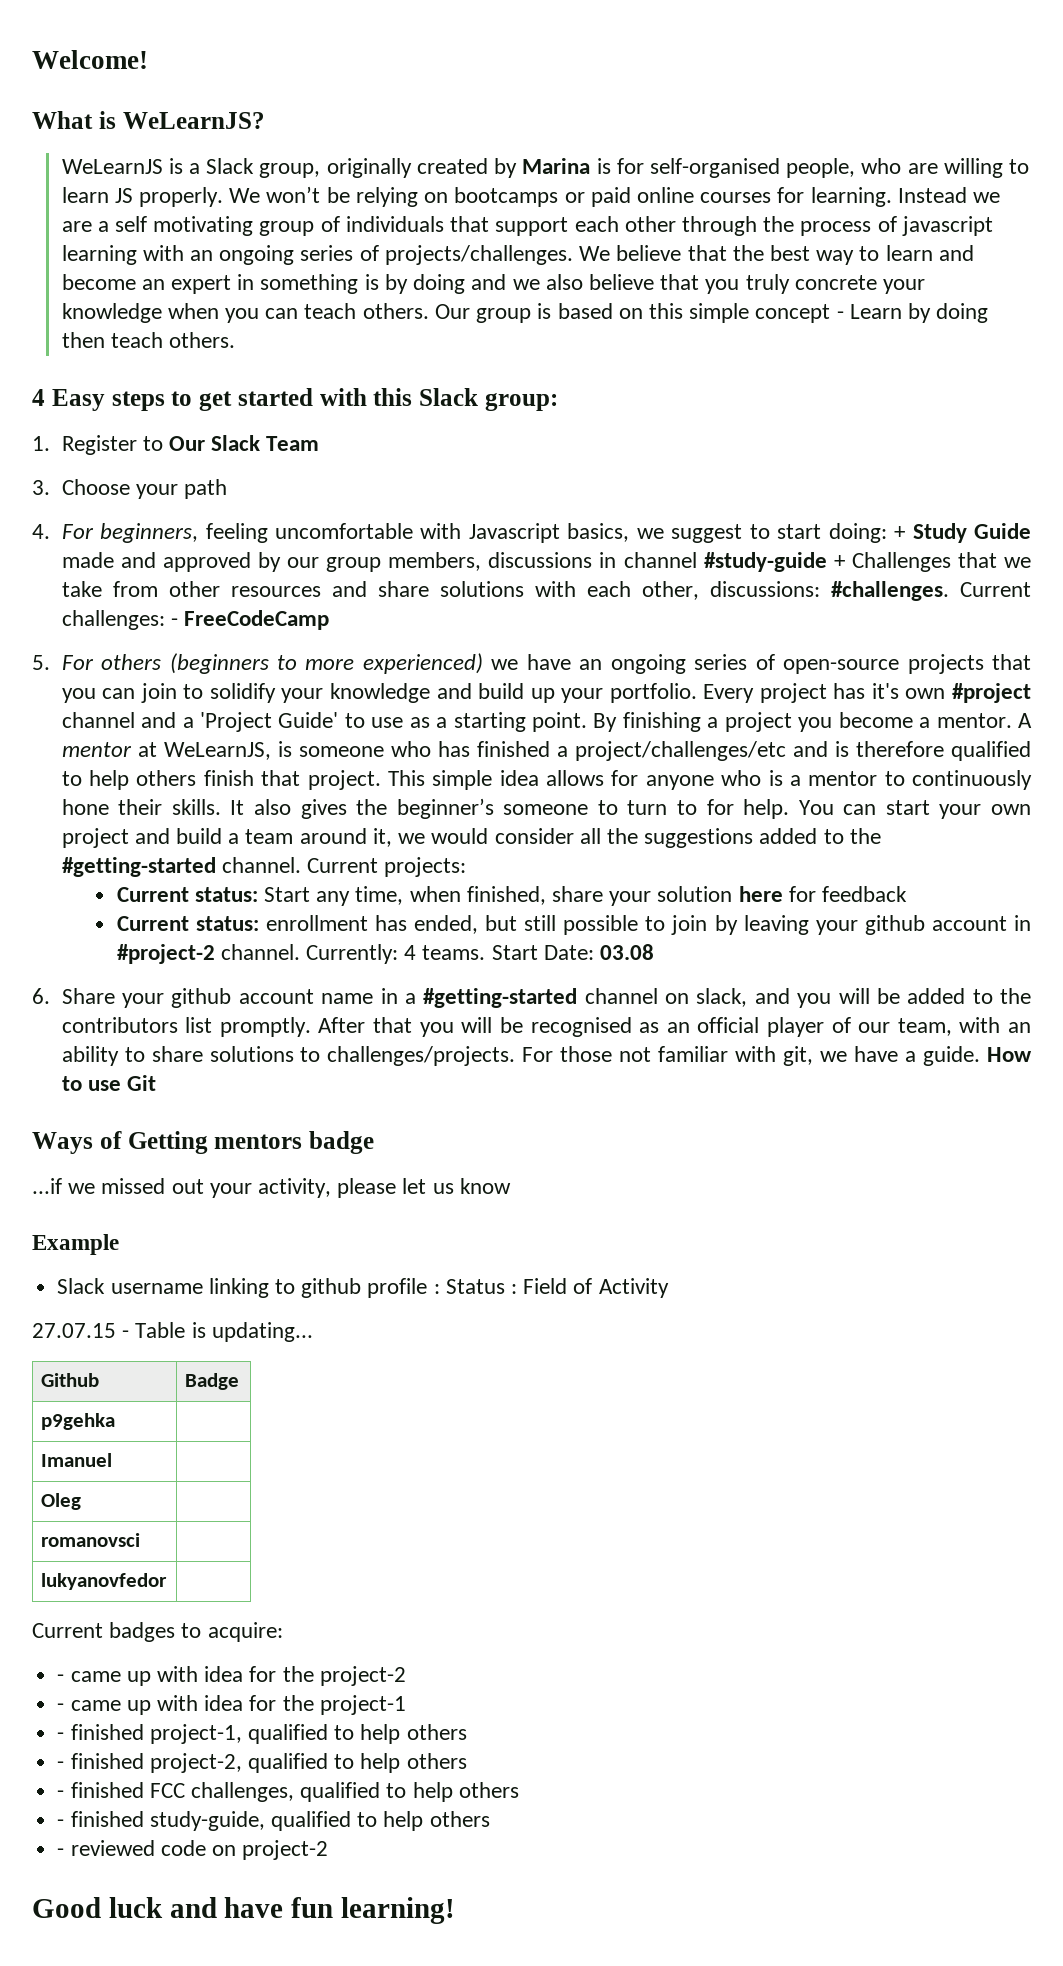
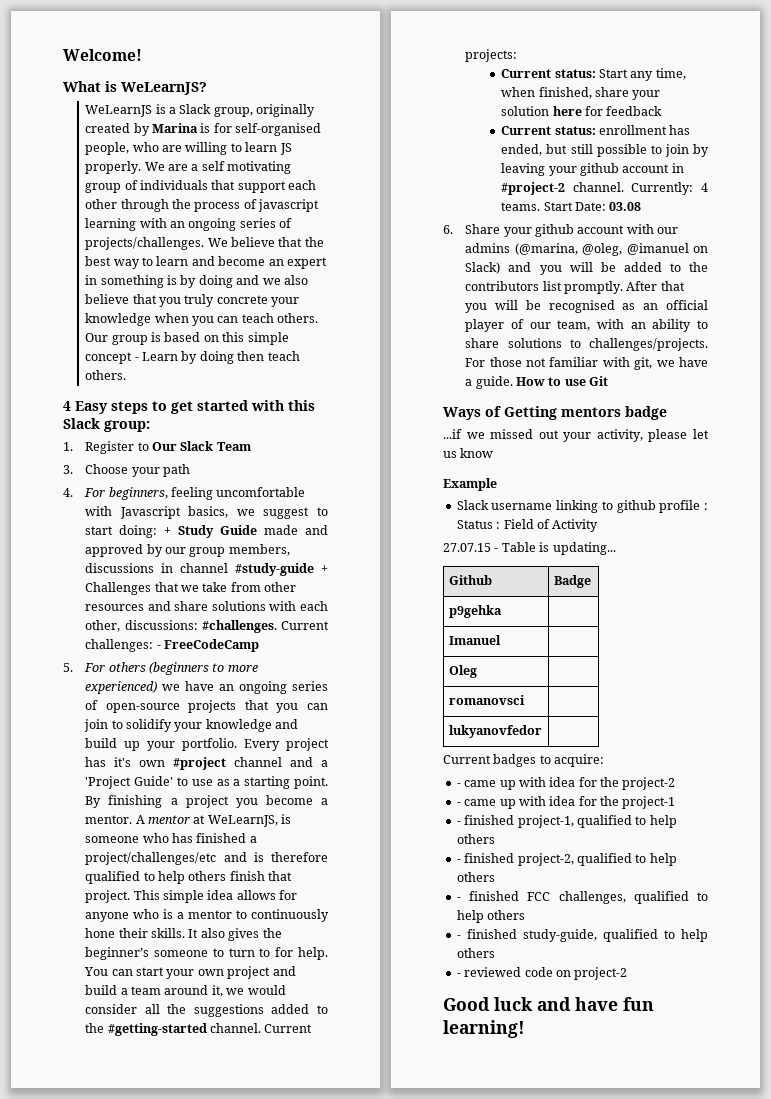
- We won’t be relying on bootcamps or paid online courses for learning. Instead we are a self motivating group of individuals that support each other through the process of javascript learning with an ongoing series of projects/challenges.
+ We are a self motivating group of individuals that support each other through the process of javascript learning with an ongoing series of projects/challenges.
- 6. Share your github account name in a #getting-started channel on slack, and you will be added to the contributors list promptly.
+ 6. Share your github account with our admins (@marina, @oleg, @imanuel on Slack) and you will be added to the contributors list promptly.

